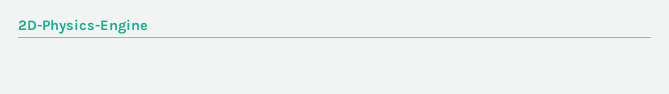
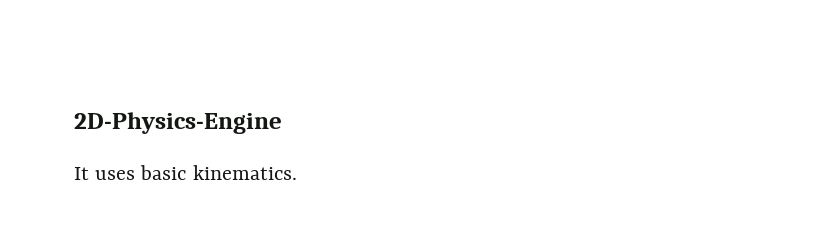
+ It uses basic kinematics.

